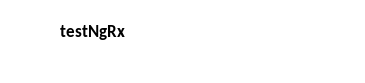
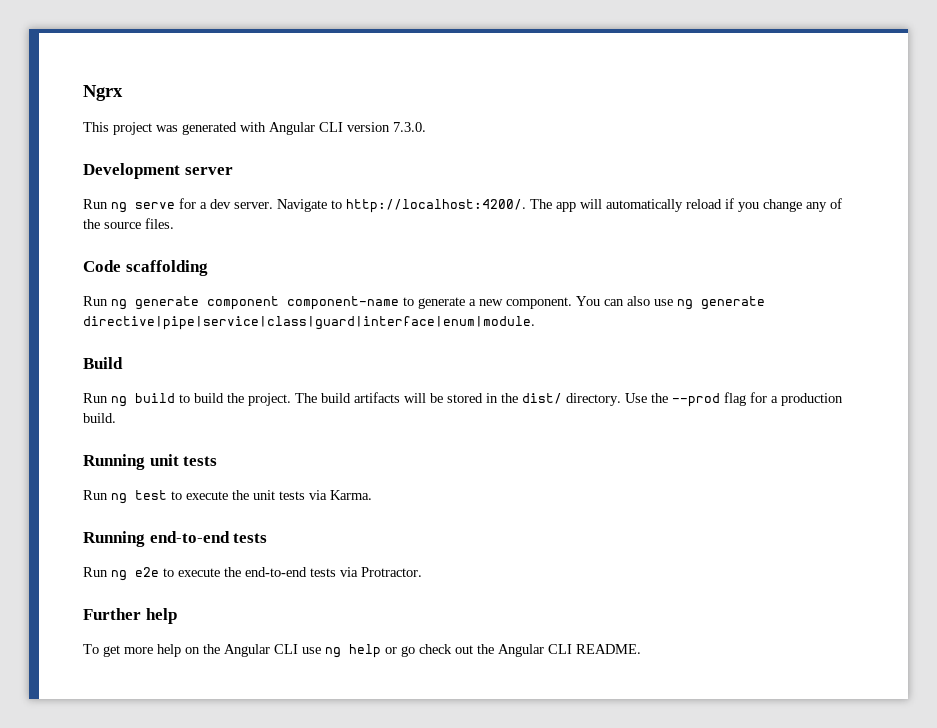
- testNgRx
+ Ngrx
+ This project was generated with Angular CLI version 7.3.0.
+ Development server
+ Run ng serve for a dev server. Navigate to http://localhost:4200/. The app will automatically reload if you change any of the source files.
+ Code scaffolding
+ Run ng generate component component-name to generate a new component. You can also use ng generate directive|pipe|service|class|guard|interface|enum|module.
+ Build
+ Run ng build to build the project. The build artifacts will be stored in the dist/ directory. Use the --prod flag for a production build.
+ Running unit tests
+ Run ng test to execute the unit tests via Karma.
+ Running end-to-end tests
+ Run ng e2e to execute the end-to-end tests via Protractor.
+ Further help
+ To get more help on the Angular CLI use ng help or go check out the Angular CLI README.

